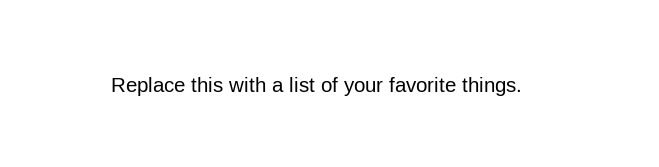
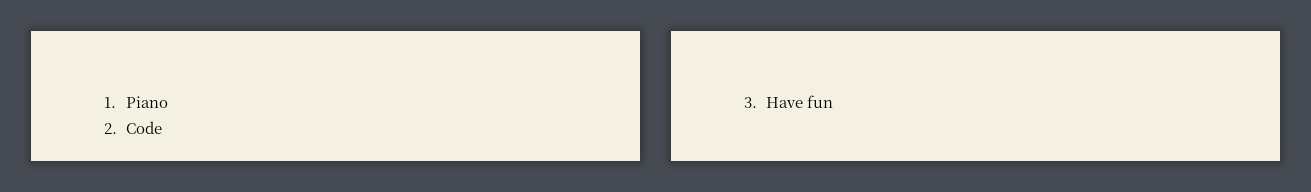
- Replace this with a list of your favorite things.
+ 1. Piano
+ 2. Code
+ 3. Have fun

